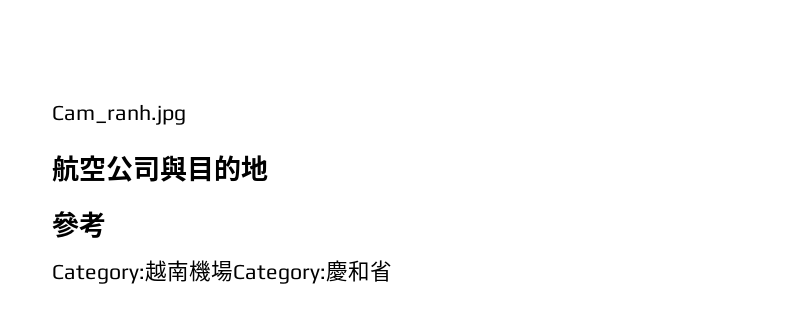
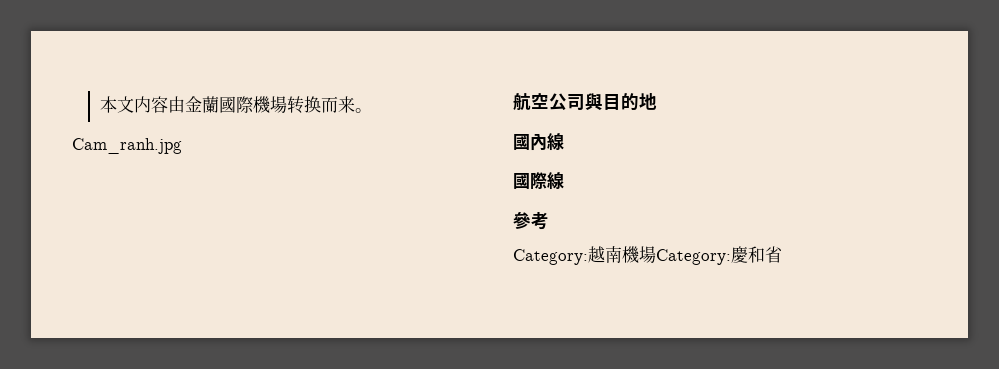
+ 本文内容由金蘭國際機場转换而来。
+ 國內線
+ 國際線

